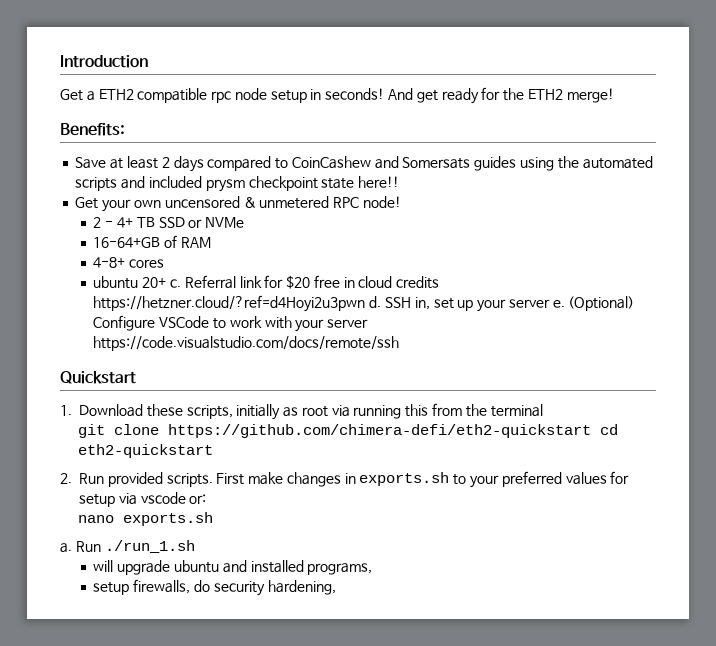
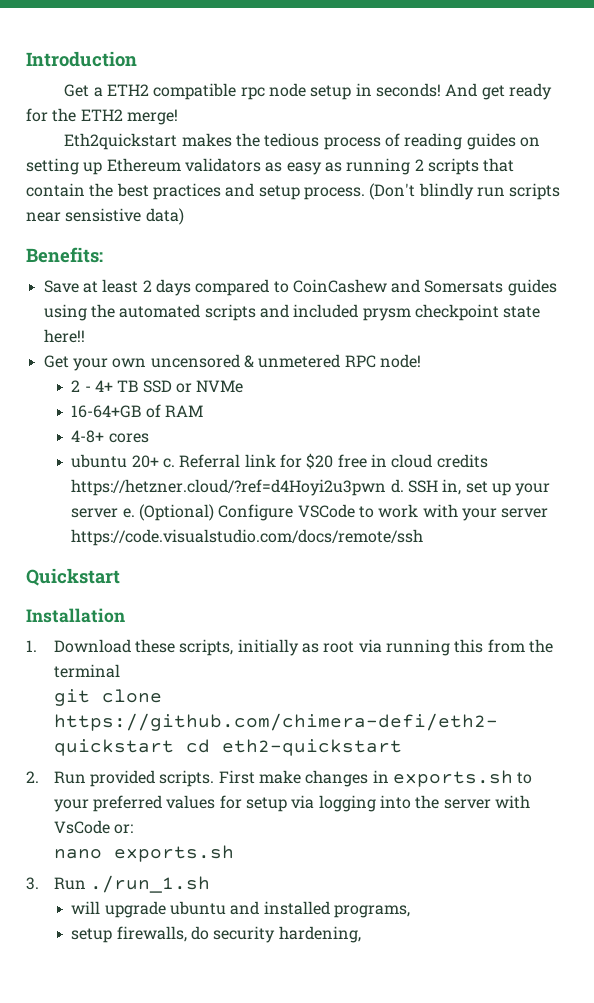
+ Eth2quickstart makes the tedious process of reading guides on setting up Ethereum validators as easy as running 2 scripts that contain the best practices and setup process. (Don't blindly run scripts near sensistive data)
+ Installation
- First make changes in exports.sh to your preferred values for setup via vscode or:
+ First make changes in exports.sh to your preferred values for setup via logging into the server with VsCode or:
- a. Run ./run_1.sh
+ 3. Run ./run_1.sh

